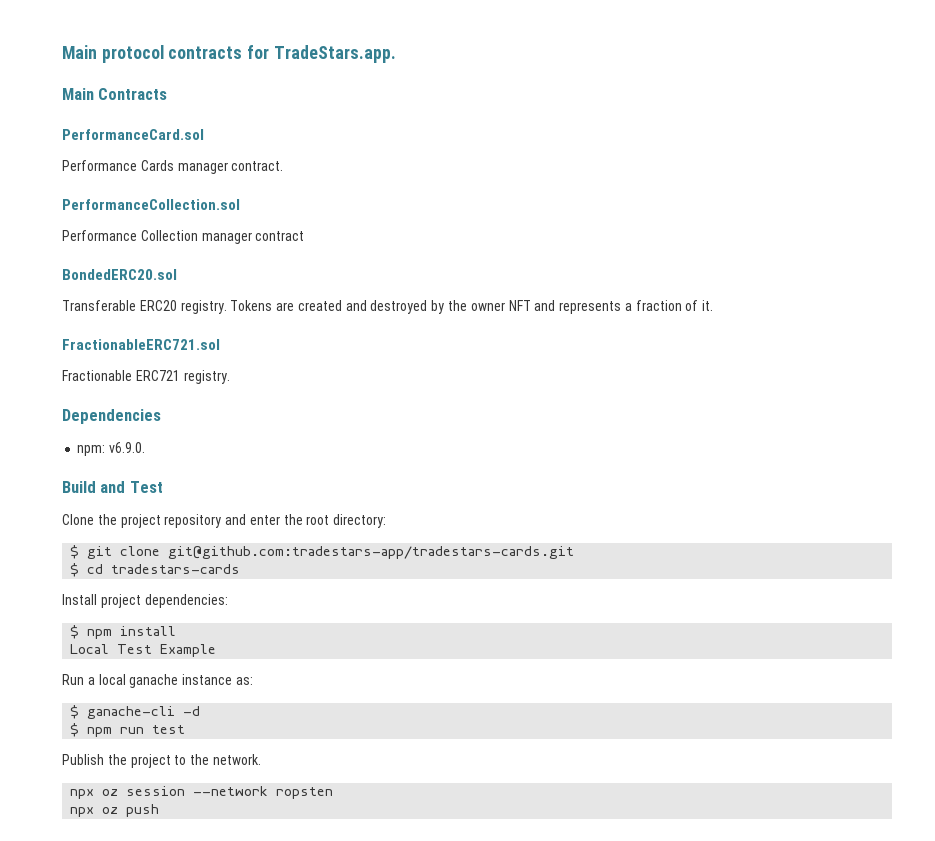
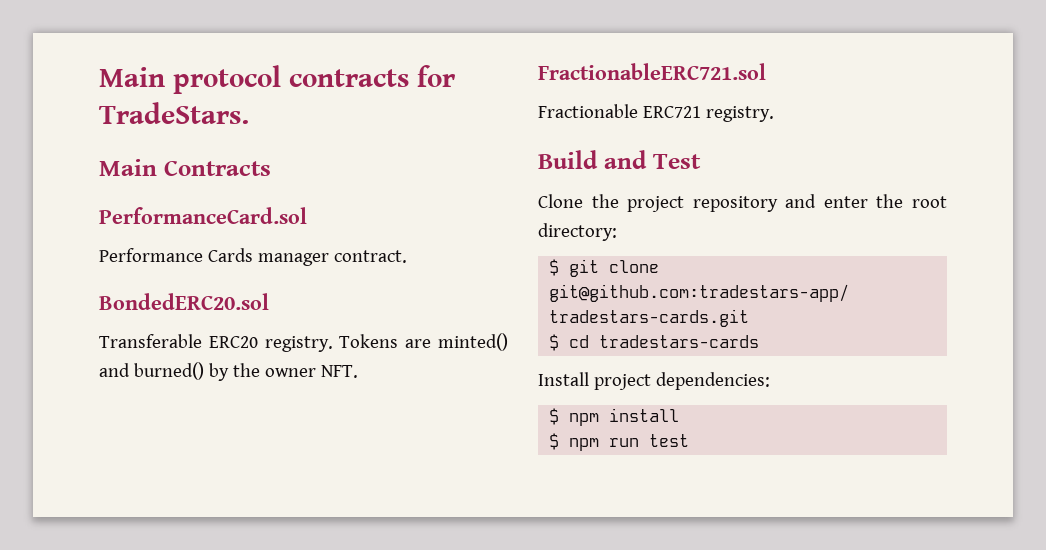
- Main protocol contracts for TradeStars.app.
+ Main protocol contracts for TradeStars.
- PerformanceCollection.sol
- Performance Collection manager contract
- Tokens are created and destroyed by the owner NFT and represents a fraction of it.
+ Tokens are minted() and burned() by the owner NFT.
- Dependencies
- npm: v6.9.0.
- Local Test Example
- Run a local ganache instance as:
- $ ganache-cli -d
  $ npm run test
- Publish the project to the network.
- npx oz session --network ropsten
- npx oz push

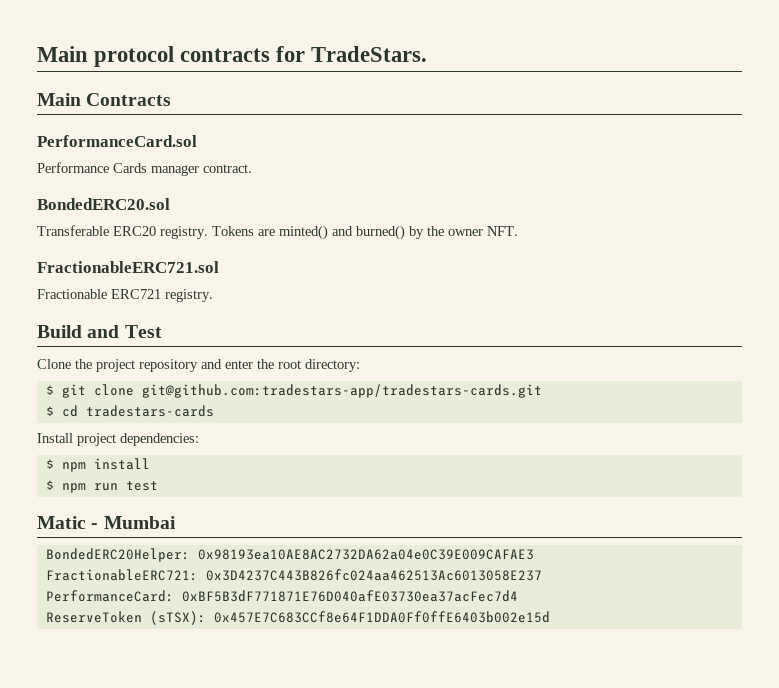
+ Matic - Mumbai
+ BondedERC20Helper: 0x98193ea10AE8AC2732DA62a04e0C39E009CAFAE3
+ FractionableERC721: 0x3D4237C443B826fc024aa462513Ac6013058E237
+ PerformanceCard: 0xBF5B3dF771871E76D040afE03730ea37acFec7d4
+ ReserveToken (sTSX): 0x457E7C683CCf8e64F1DDA0Ff0ffE6403b002e15d

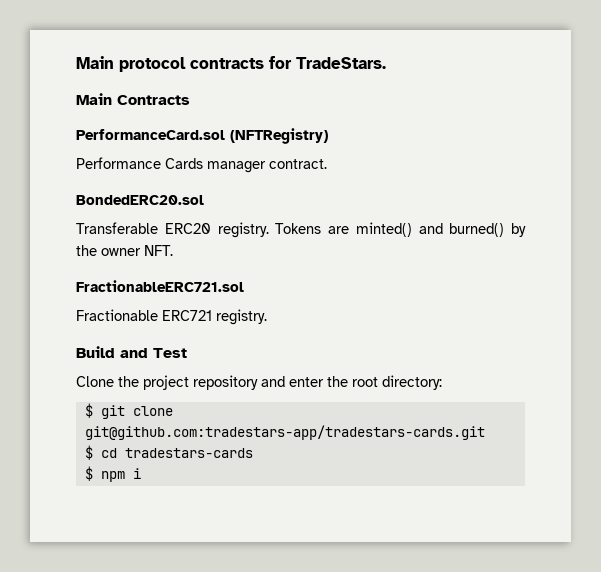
- PerformanceCard.sol
+ PerformanceCard.sol (NFTRegistry)
- Install project dependencies:
- $ npm install
- $ npm run test
- Matic - Mumbai
- BondedERC20Helper: 0x98193ea10AE8AC2732DA62a04e0C39E009CAFAE3
- FractionableERC721: 0x3D4237C443B826fc024aa462513Ac6013058E237
- PerformanceCard: 0xBF5B3dF771871E76D040afE03730ea37acFec7d4
- ReserveToken (sTSX): 0x457E7C683CCf8e64F1DDA0Ff0ffE6403b002e15d
+ $ npm i

